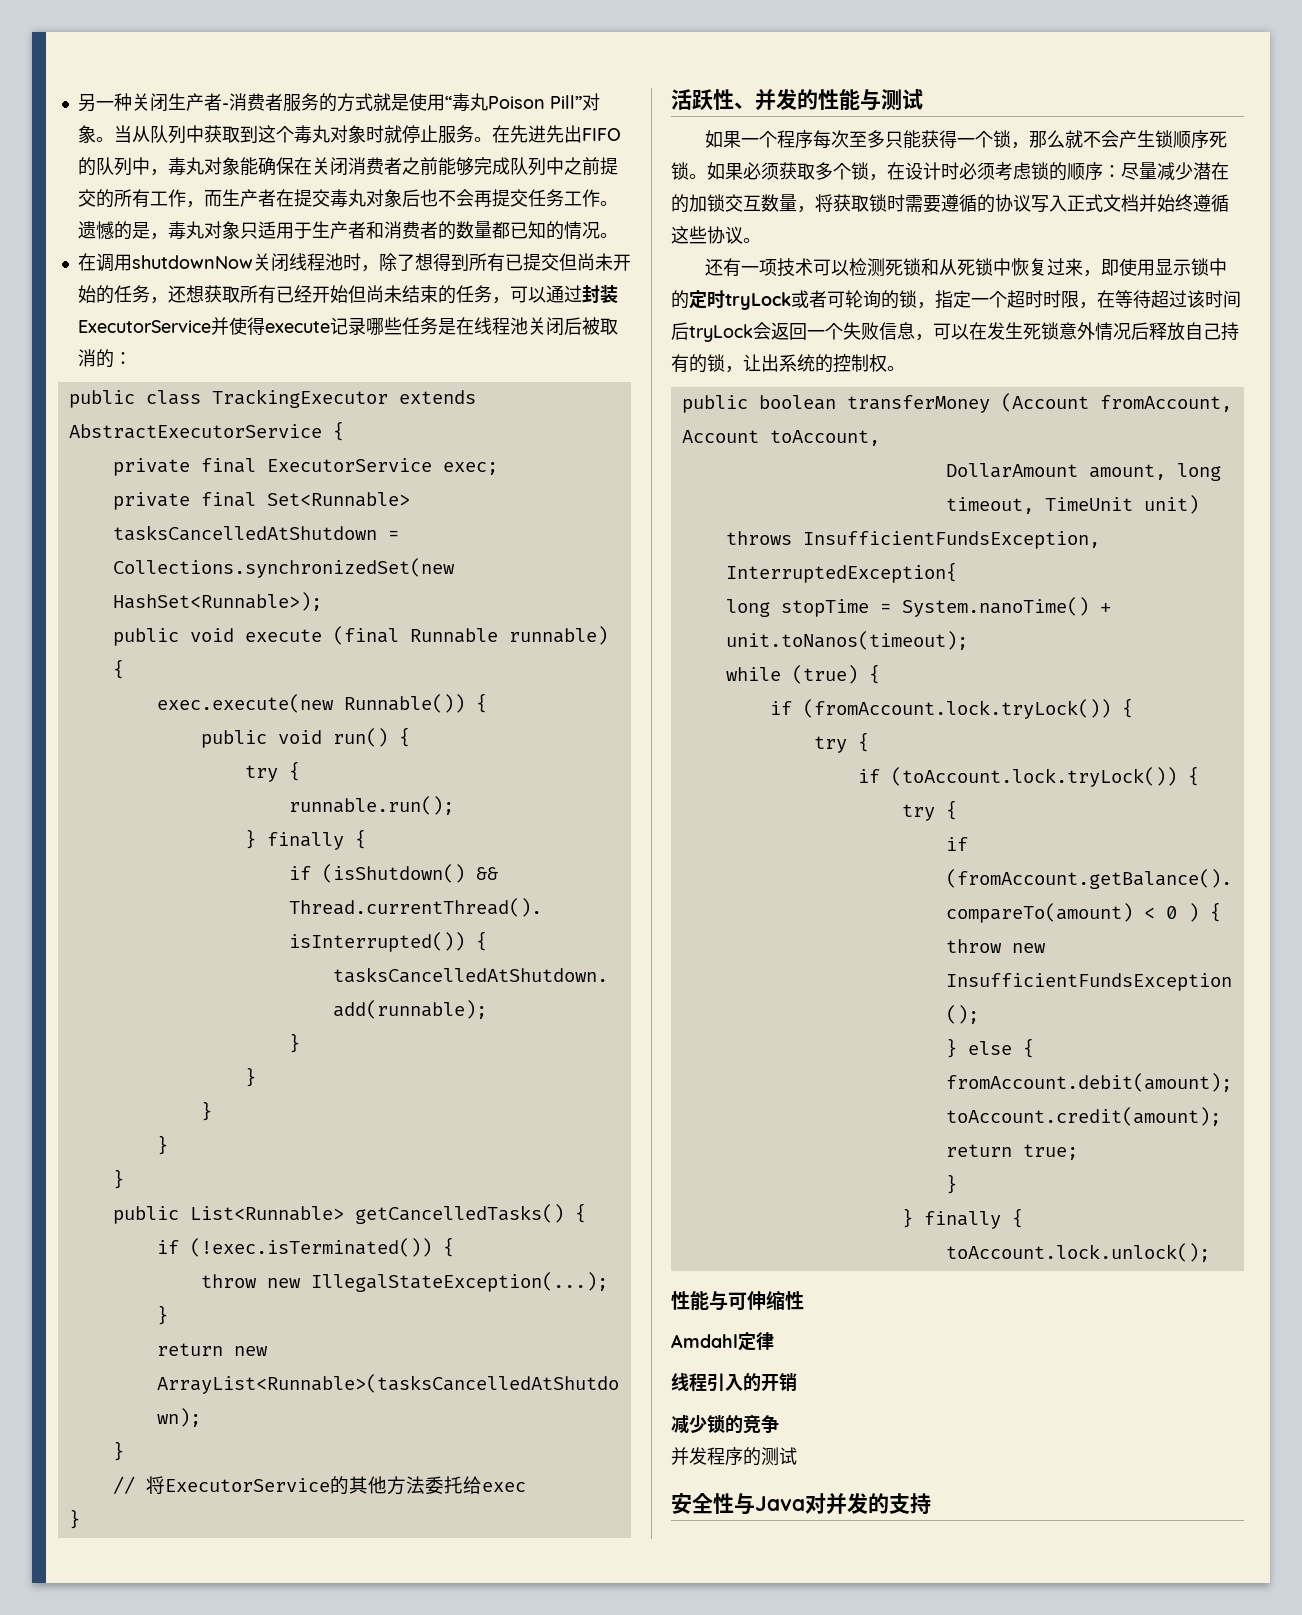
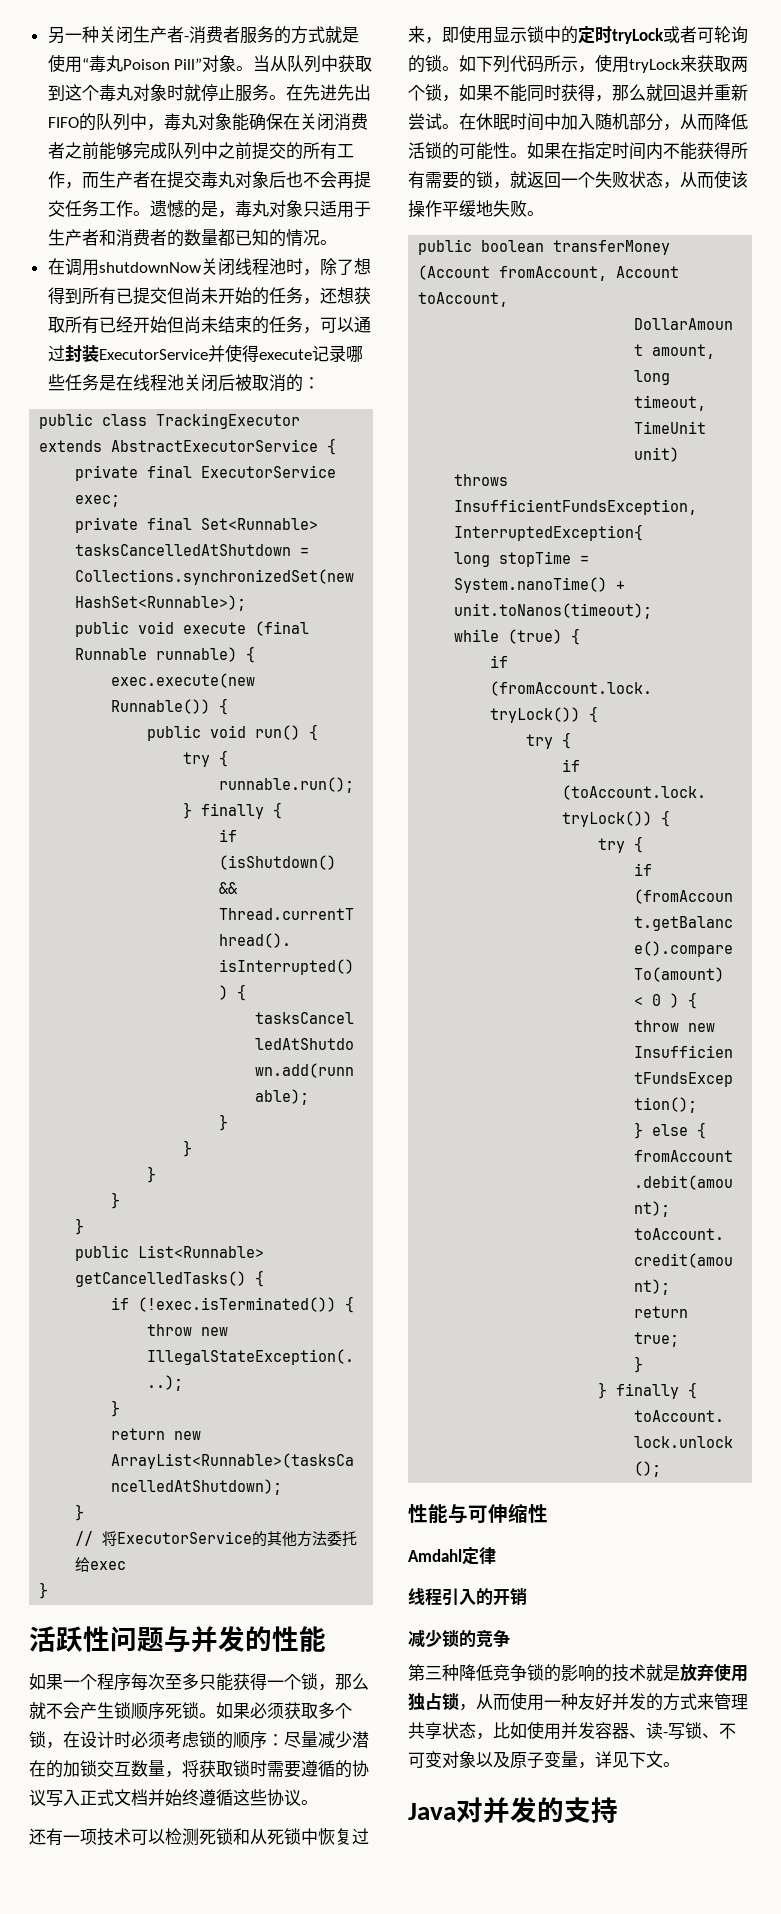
- 活跃性、并发的性能与测试
+ 活跃性问题与并发的性能
- 还有一项技术可以检测死锁和从死锁中恢复过来，即使用显示锁中的定时tryLock或者可轮询的锁，指定一个超时时限，在等待超过该时间后tryLock会返回一个失败信息，可以在发生死锁意外情况后释放自己持有的锁，让出系统的控制权。
+ 还有一项技术可以检测死锁和从死锁中恢复过来，即使用显示锁中的定时tryLock或者可轮询的锁。如下列代码所示，使用tryLock来获取两个锁，如果不能同时获得，那么就回退并重新尝试。在休眠时间中加入随机部分，从而降低活锁的可能性。如果在指定时间内不能获得所有需要的锁，就返回一个失败状态，从而使该操作平缓地失败。
- 并发程序的测试
- 安全性与Java对并发的支持
+ 第三种降低竞争锁的影响的技术就是放弃使用独占锁，从而使用一种友好并发的方式来管理共享状态，比如使用并发容器、读-写锁、不可变对象以及原子变量，详见下文。
+ Java对并发的支持

